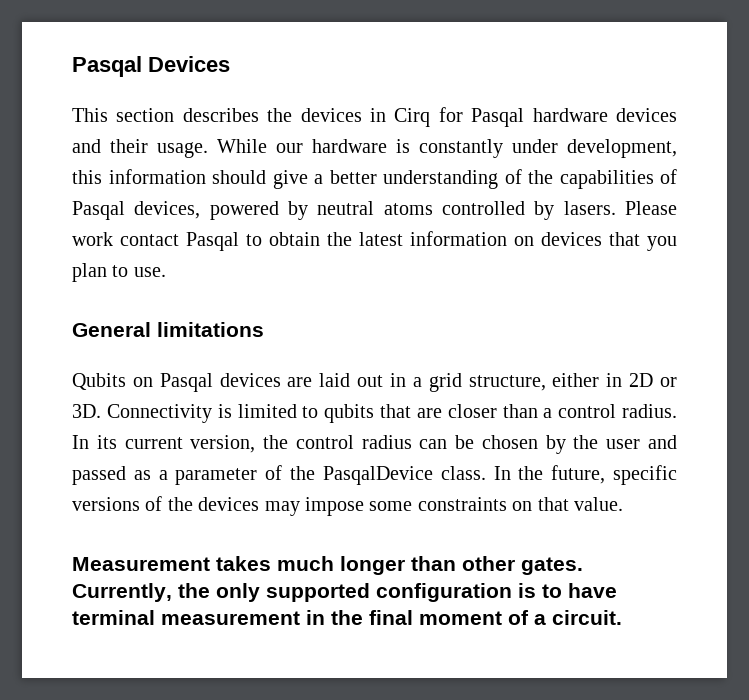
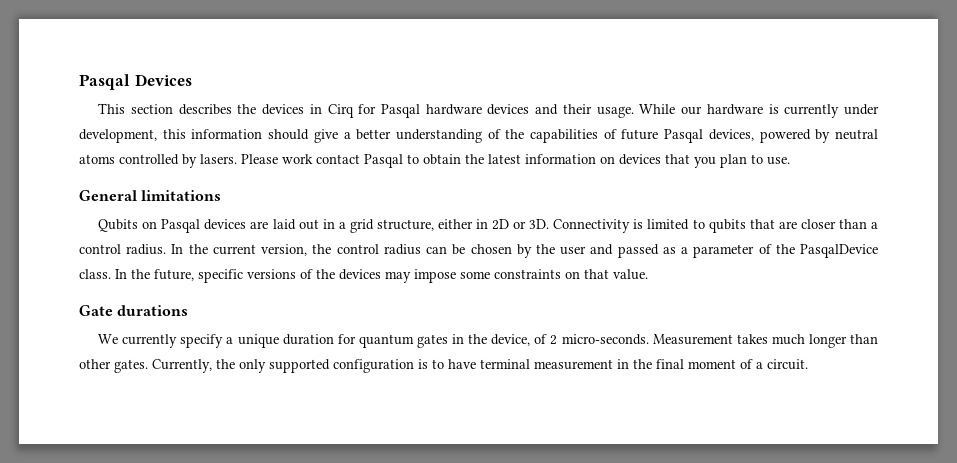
- While our hardware is constantly under development, this information should give a better understanding of the capabilities of Pasqal devices, powered by neutral atoms controlled by lasers.
+ While our hardware is currently under development, this information should give a better understanding of the capabilities of future Pasqal devices, powered by neutral atoms controlled by lasers.
- In its current version, the control radius can be chosen by the user and passed as a parameter of the PasqalDevice class.
+ In the current version, the control radius can be chosen by the user and passed as a parameter of the PasqalDevice class.
+ Gate durations
+ We currently specify a unique duration for quantum gates in the device, of 2 micro-seconds.

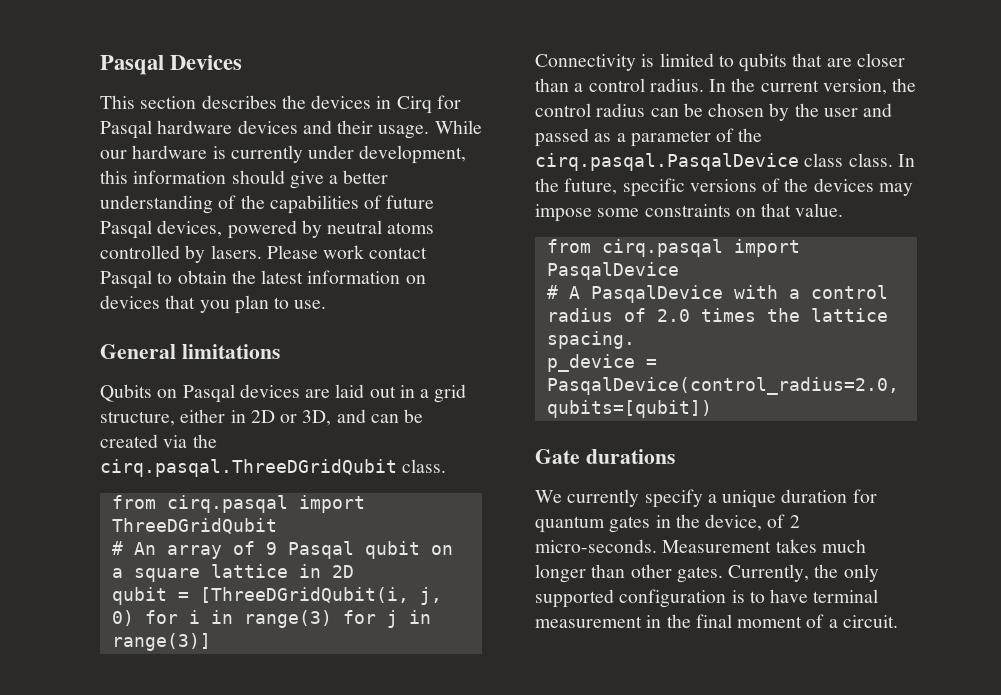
- Qubits on Pasqal devices are laid out in a grid structure, either in 2D or 3D. Connectivity is limited to qubits that are closer than a control radius.
+ Qubits on Pasqal devices are laid out in a grid structure, either in 2D or 3D, and can be created via the cirq.pasqal.ThreeDGridQubit class.
+ from cirq.pasqal import ThreeDGridQubit
+ # An array of 9 Pasqal qubit on a square lattice in 2D
+ qubit = [ThreeDGridQubit(i, j, 0) for i in range(3) for j in range(3)]
+ Connectivity is limited to qubits that are closer than a control radius.
- In the current version, the control radius can be chosen by the user and passed as a parameter of the PasqalDevice class.
+ In the current version, the control radius can be chosen by the user and passed as a parameter of the cirq.pasqal.PasqalDevice class class.
+ from cirq.pasqal import PasqalDevice
+ # A PasqalDevice with a control radius of 2.0 times the lattice spacing.
+ p_device = PasqalDevice(control_radius=2.0, qubits=[qubit])

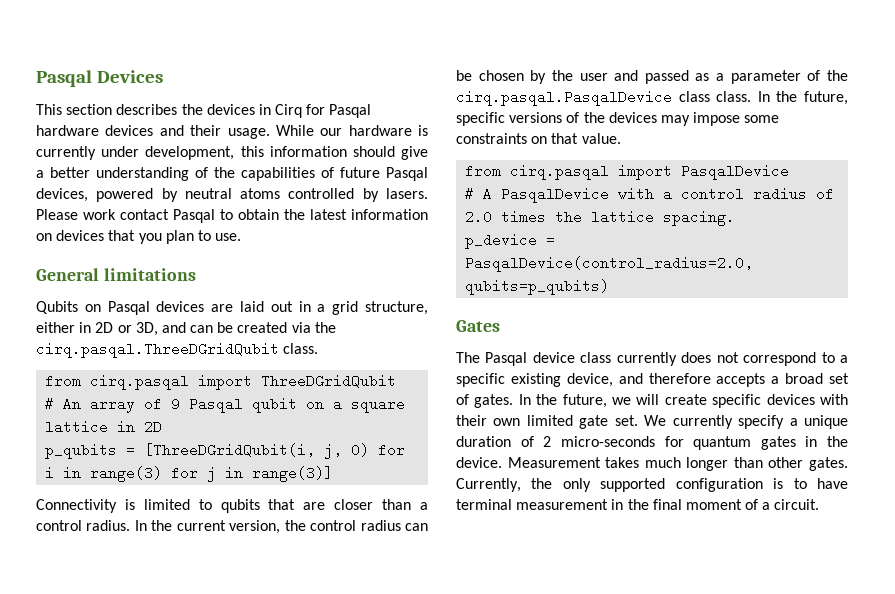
- qubit = [ThreeDGridQubit(i, j, 0) for i in range(3) for j in range(3)]
+ p_qubits = [ThreeDGridQubit(i, j, 0) for i in range(3) for j in range(3)]
- p_device = PasqalDevice(control_radius=2.0, qubits=[qubit])
- Gate durations
- We currently specify a unique duration for quantum gates in the device, of 2 micro-seconds.
+ p_device = PasqalDevice(control_radius=2.0, qubits=p_qubits)
+ Gates
+ The Pasqal device class currently does not correspond to a specific existing device, and therefore accepts a broad set of gates. In the future, we will create specific devices with their own limited gate set. We currently specify a unique duration of 2 micro-seconds for quantum gates in the device.

